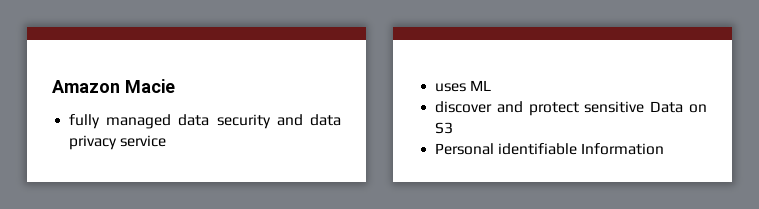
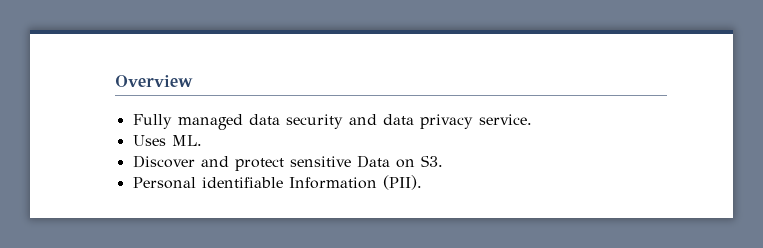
- Amazon Macie
- fully managed data security and data privacy service
- uses ML
- discover and protect sensitive Data on S3
+ Overview
+ Fully managed data security and data privacy service.
+ Uses ML.
+ Discover and protect sensitive Data on S3.
- Personal identifiable Information
+ Personal identifiable Information (PII).

